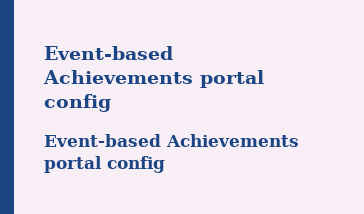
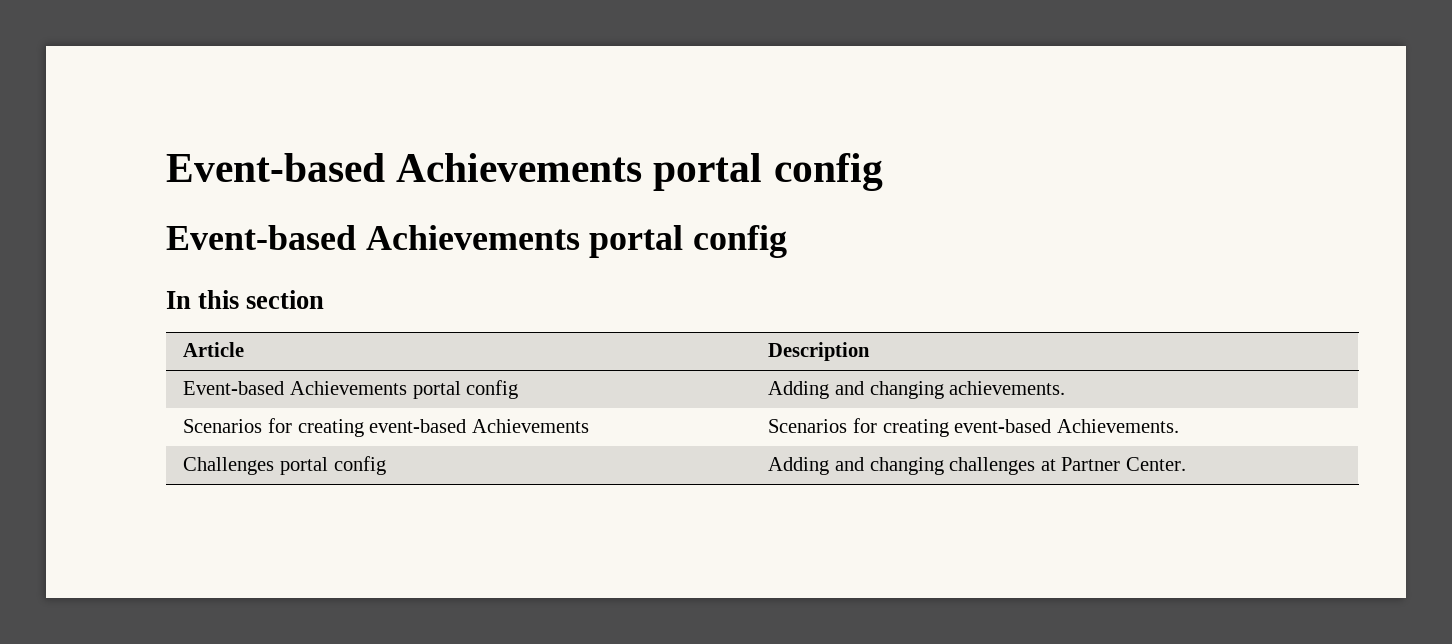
+ In this section
+ Article | Description
+ Event-based Achievements portal config | Adding and changing achievements.
+ Scenarios for creating event-based Achievements | Scenarios for creating event-based Achievements.
+ Challenges portal config | Adding and changing challenges at Partner Center.

